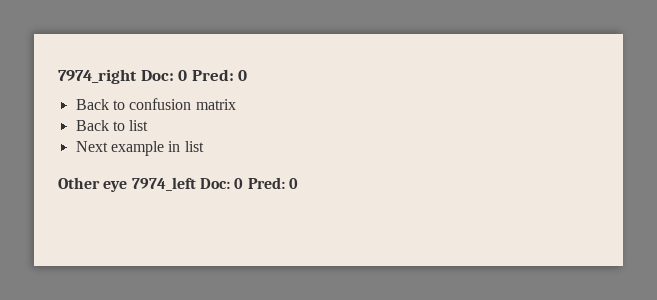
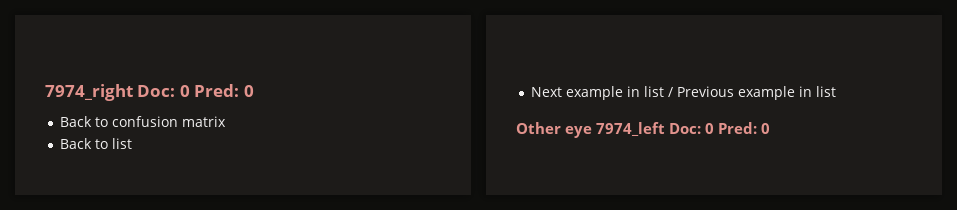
- Next example in list
+ Next example in list / Previous example in list

